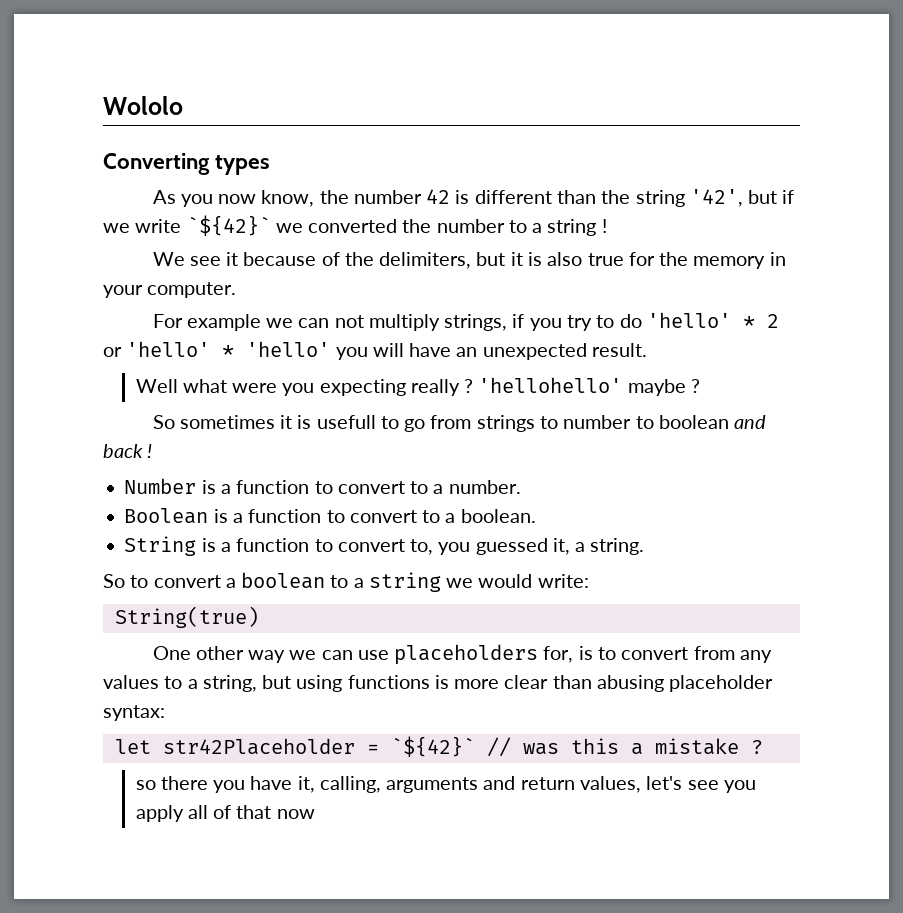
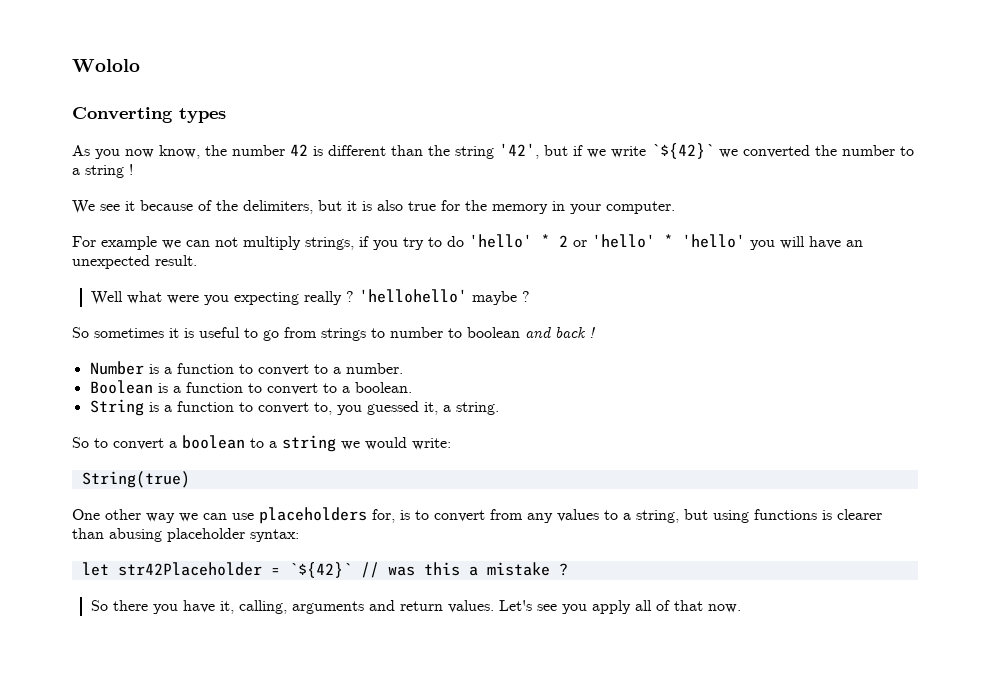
- So sometimes it is usefull to go from strings to number to boolean and back !
+ So sometimes it is useful to go from strings to number to boolean and back !
- One other way we can use placeholders for, is to convert from any values to a string, but using functions is more clear than abusing placeholder syntax:
+ One other way we can use placeholders for, is to convert from any values to a string, but using functions is clearer than abusing placeholder syntax:
- so there you have it, calling, arguments and return values, let's see you apply all of that now
+ So there you have it, calling, arguments and return values. Let's see you apply all of that now.

